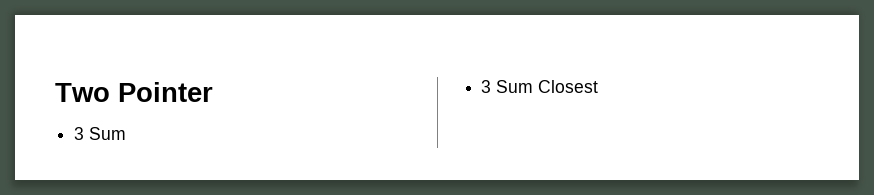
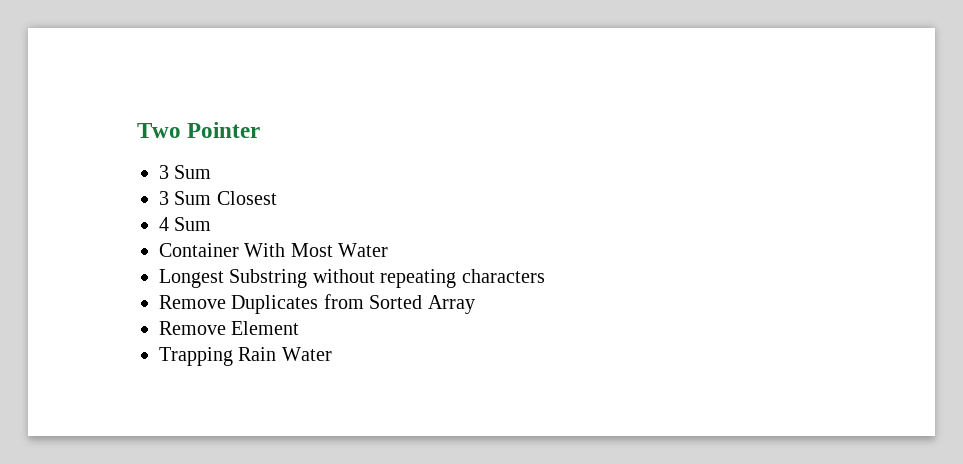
+ 4 Sum
+ Container With Most Water
+ Longest Substring without repeating characters
+ Remove Duplicates from Sorted Array
+ Remove Element
+ Trapping Rain Water

